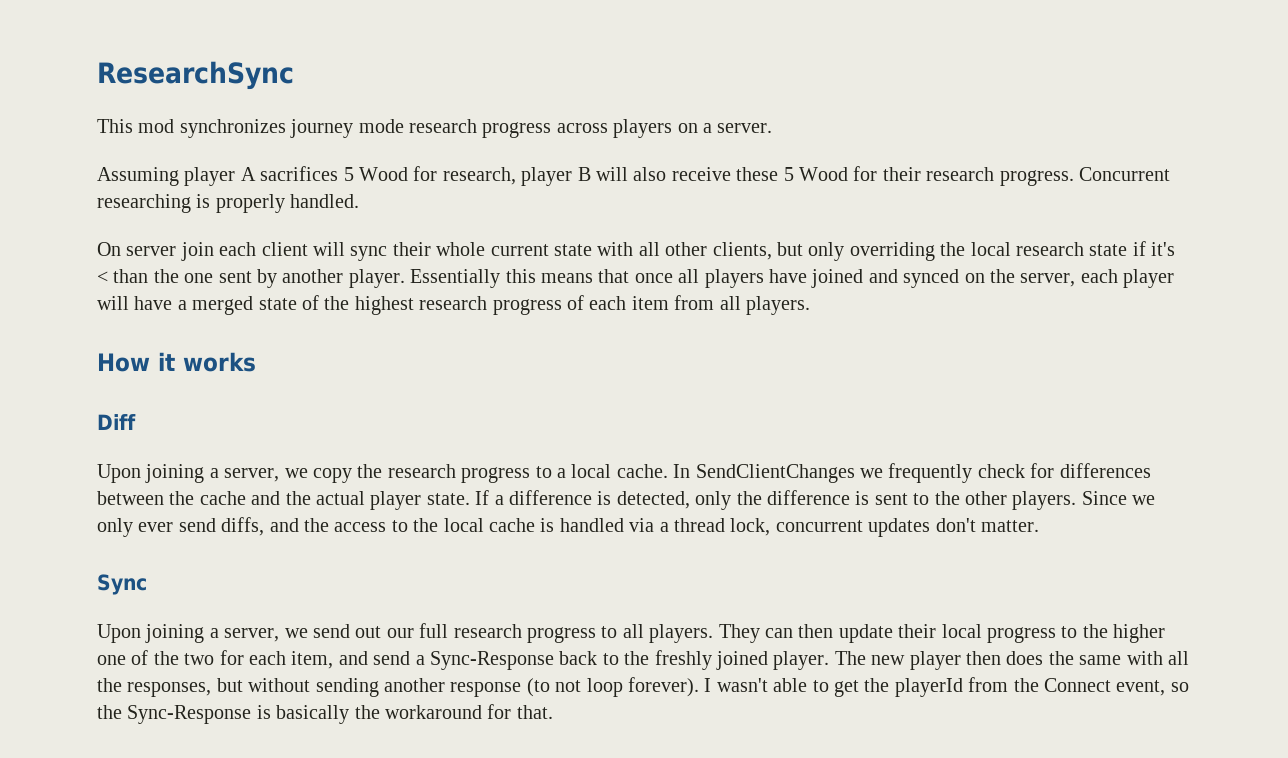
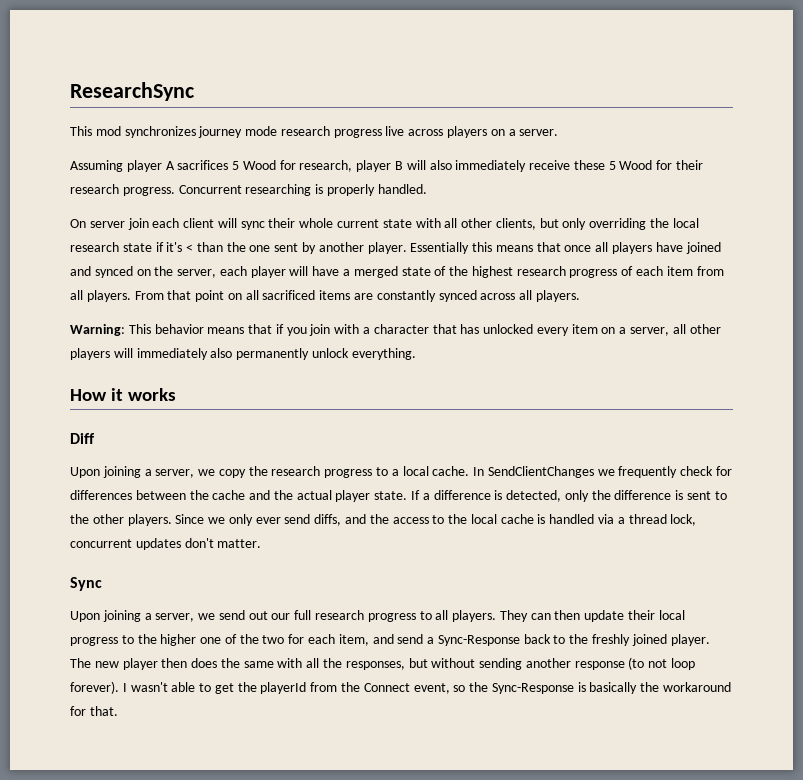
- This mod synchronizes journey mode research progress across players on a server.
+ This mod synchronizes journey mode research progress live across players on a server.
- Assuming player A sacrifices 5 Wood for research, player B will also receive these 5 Wood for their research progress.
+ Assuming player A sacrifices 5 Wood for research, player B will also immediately receive these 5 Wood for their research progress.
+ From that point on all sacrificed items are constantly synced across all players.
+ Warning: This behavior means that if you join with a character that has unlocked every item on a server, all other players will immediately also permanently unlock everything.

